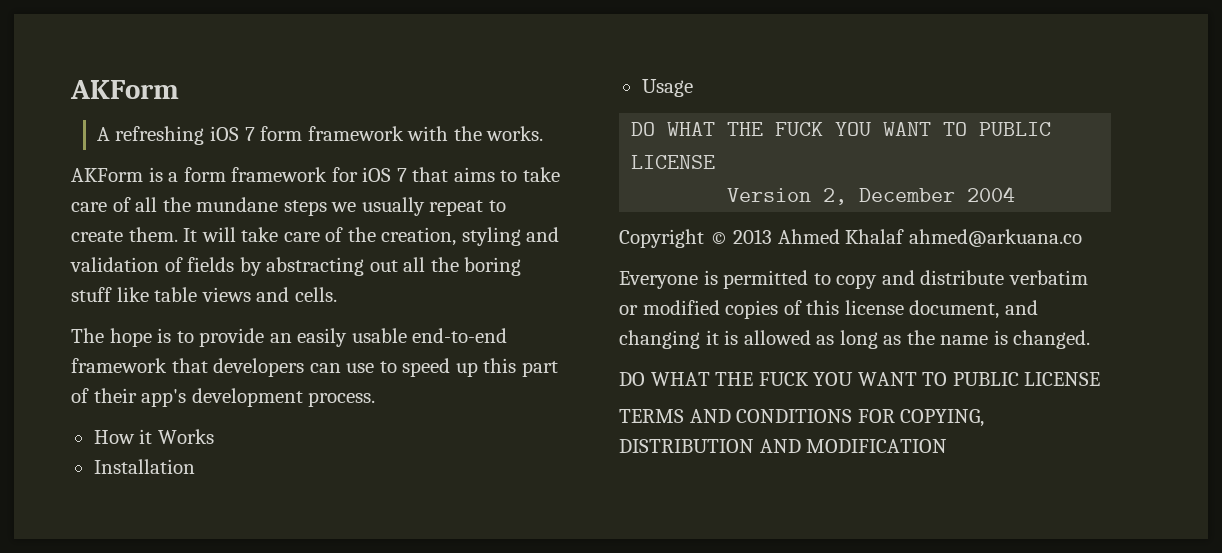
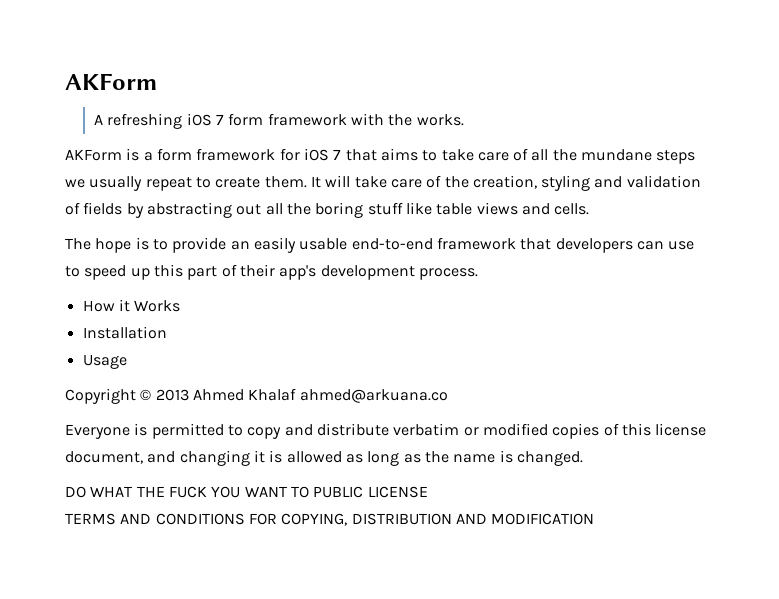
  Usage
- DO WHAT THE FUCK YOU WANT TO PUBLIC LICENSE
- Version 2, December 2004

